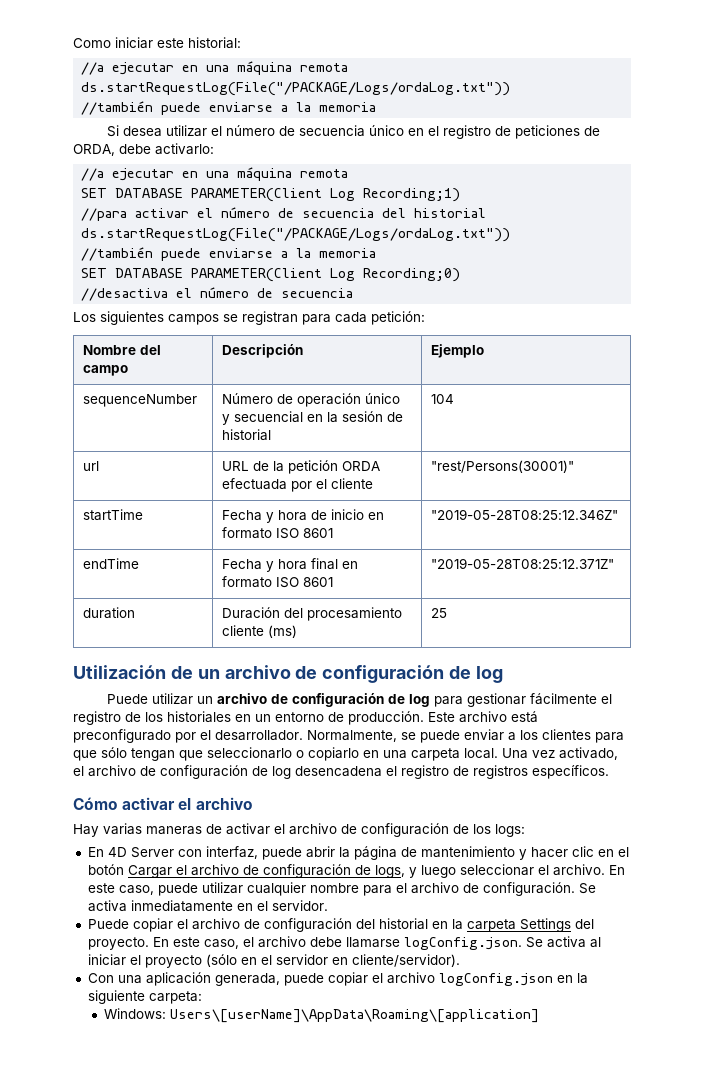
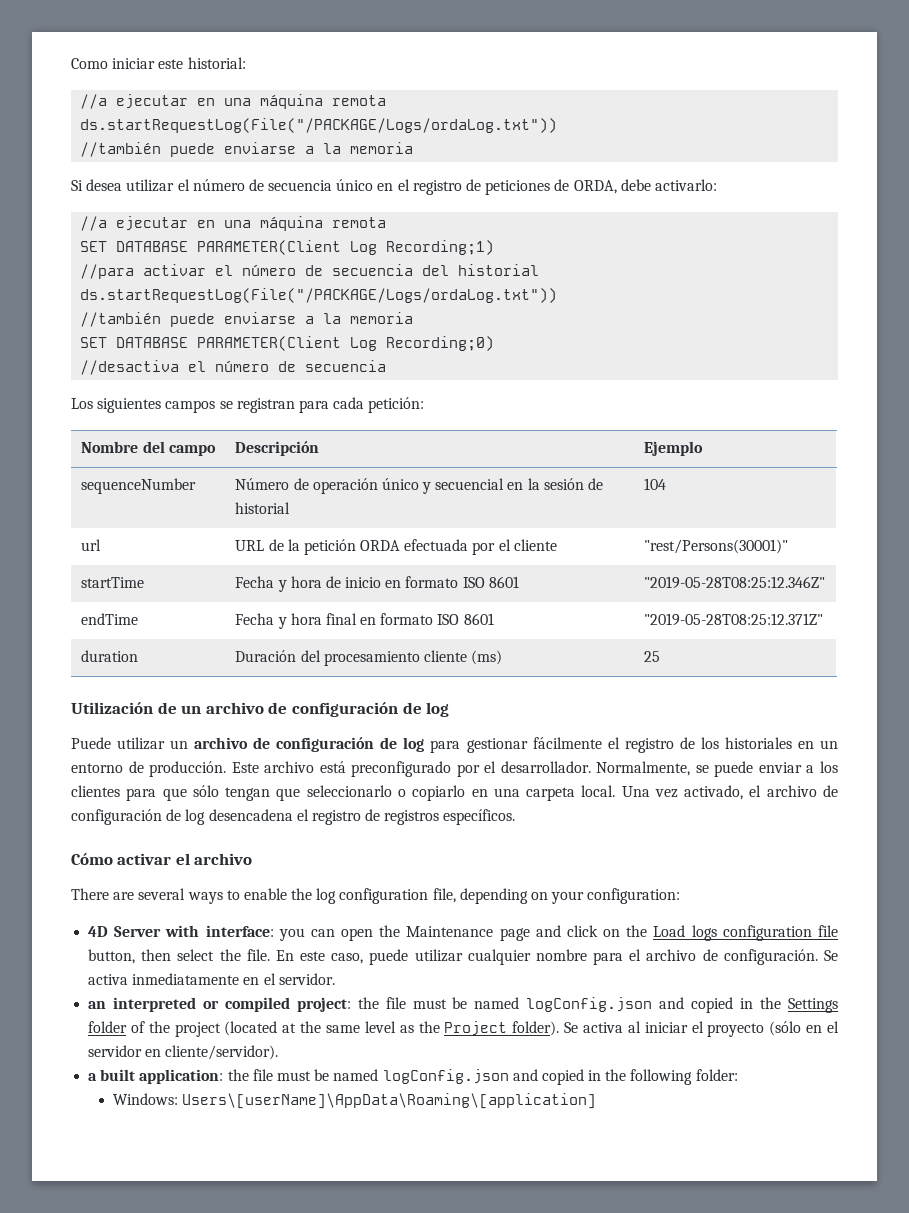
- Hay varias maneras de activar el archivo de configuración de los logs:
- En 4D Server con interfaz, puede abrir la página de mantenimiento y hacer clic en el botón Cargar el archivo de configuración de logs, y luego seleccionar el archivo.
+ There are several ways to enable the log configuration file, depending on your configuration:
+ 4D Server with interface: you can open the Maintenance page and click on the Load logs configuration file button, then select the file.
- Puede copiar el archivo de configuración del historial en la carpeta Settings del proyecto. En este caso, el archivo debe llamarse logConfig.json. Se activa al iniciar el proyecto (sólo en el servidor en cliente/servidor).
+ an interpreted or compiled project: the file must be named logConfig.json and copied in the Settings folder of the project (located at the same level as the Project folder). Se activa al iniciar el proyecto (sólo en el servidor en cliente/servidor).
- Con una aplicación generada, puede copiar el archivo logConfig.json en la siguiente carpeta:
+ a built application: the file must be named logConfig.json and copied in the following folder:

